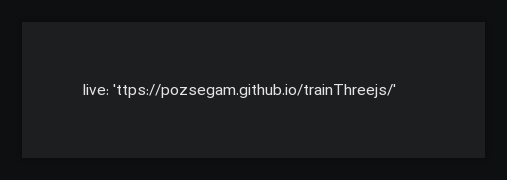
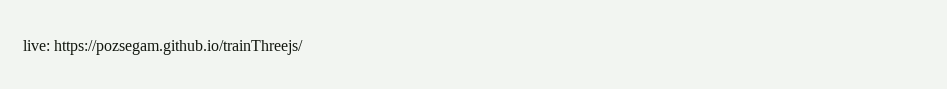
- live: 'ttps://pozsegam.github.io/trainThreejs/'
+ live: https://pozsegam.github.io/trainThreejs/

